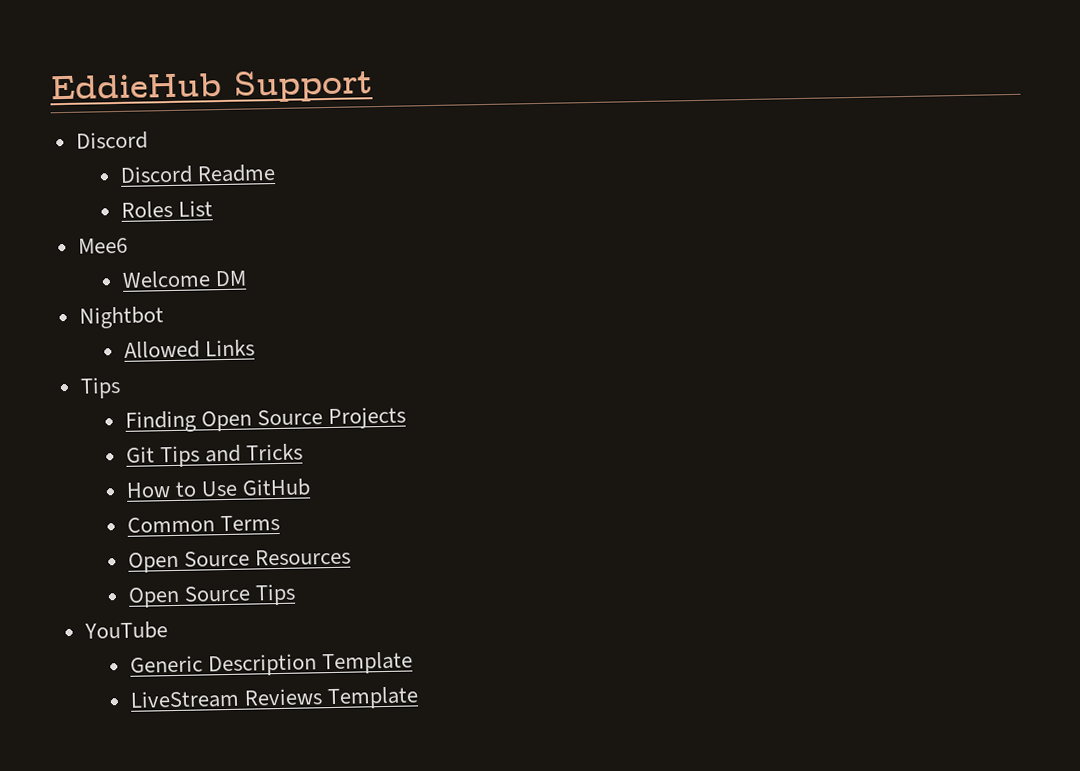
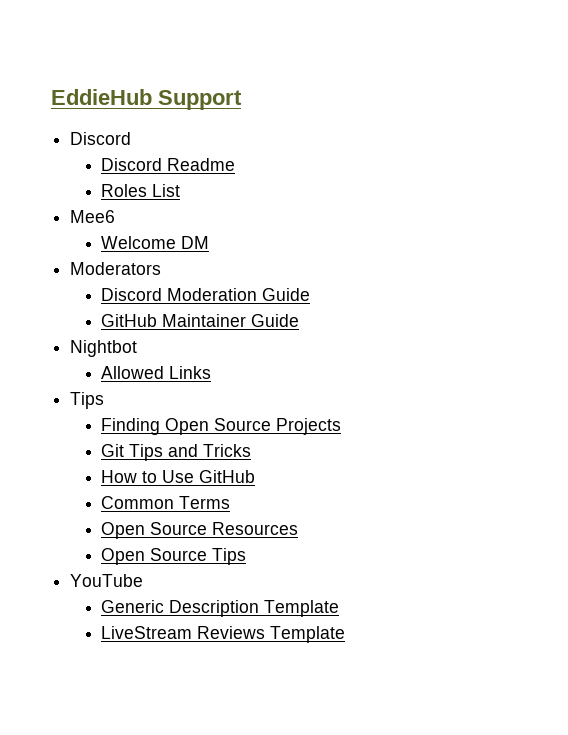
+ Moderators
+ Discord Moderation Guide
+ GitHub Maintainer Guide

